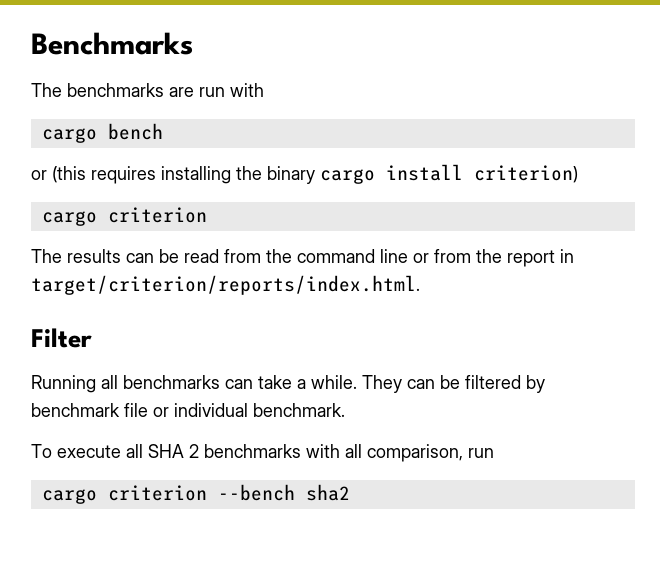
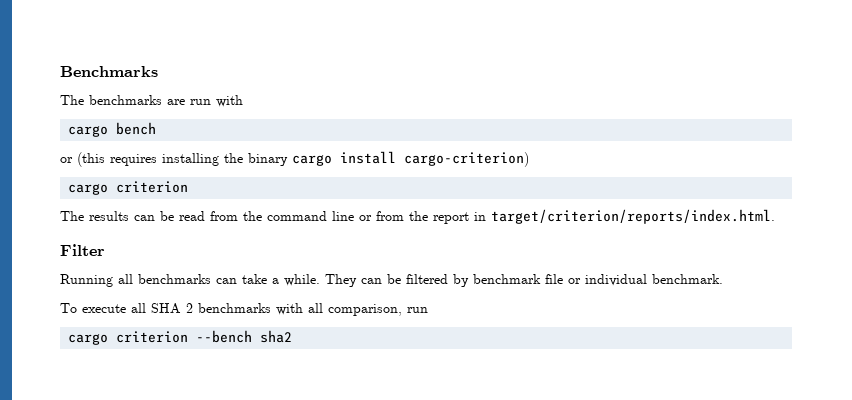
- or (this requires installing the binary cargo install criterion)
+ or (this requires installing the binary cargo install cargo-criterion)

